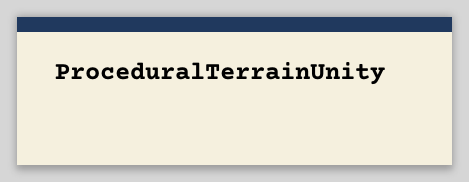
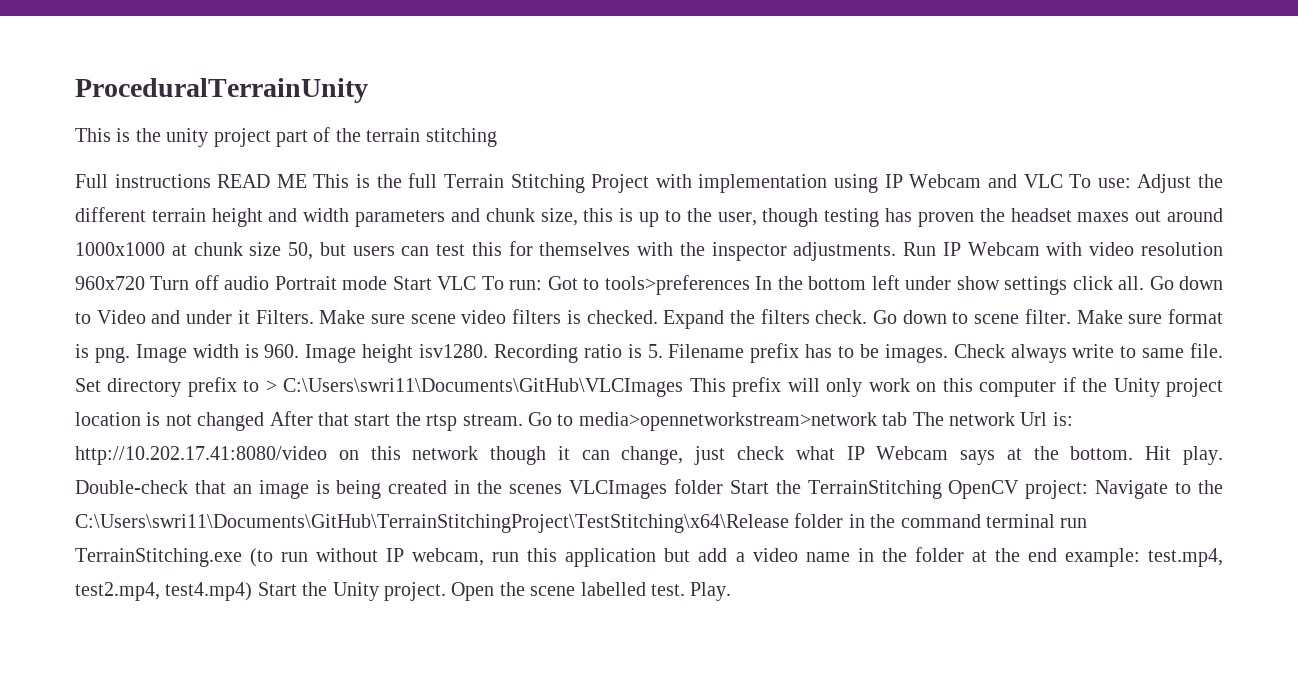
+ This is the unity project part of the terrain stitching
+ Full instructions READ ME This is the full Terrain Stitching Project with implementation using IP Webcam and VLC To use: Adjust the different terrain height and width parameters and chunk size, this is up to the user, though testing has proven the headset maxes out around 1000x1000 at chunk size 50, but users can test this for themselves with the inspector adjustments. Run IP Webcam with video resolution 960x720 Turn off audio Portrait mode Start VLC To run: Got to tools>preferences In the bottom left under show settings click all. Go down to Video and under it Filters. Make sure scene video filters is checked. Expand the filters check. Go down to scene filter. Make sure format is png. Image width is 960. Image height isv1280. Recording ratio is 5. Filename prefix has to be images. Check always write to same file. Set directory prefix to > C:\Users\swri11\Documents\GitHub\VLCImages This prefix will only work on this computer if the Unity project location is not changed After that start the rtsp stream. Go to media>opennetworkstream>network tab The network Url is: http://10.202.17.41:8080/video on this network though it can change, just check what IP Webcam says at the bottom. Hit play. Double-check that an image is being created in the scenes VLCImages folder Start the TerrainStitching OpenCV project: Navigate to the C:\Users\swri11\Documents\GitHub\TerrainStitchingProject\TestStitching\x64\Release folder in the command terminal run TerrainStitching.exe (to run without IP webcam, run this application but add a video name in the folder at the end example: test.mp4, test2.mp4, test4.mp4) Start the Unity project. Open the scene labelled test. Play.

